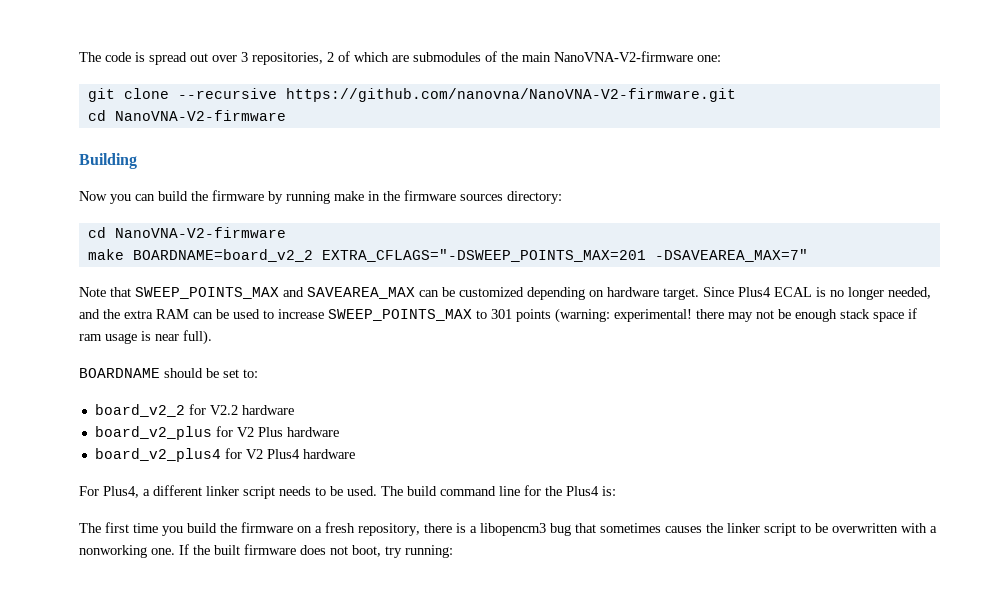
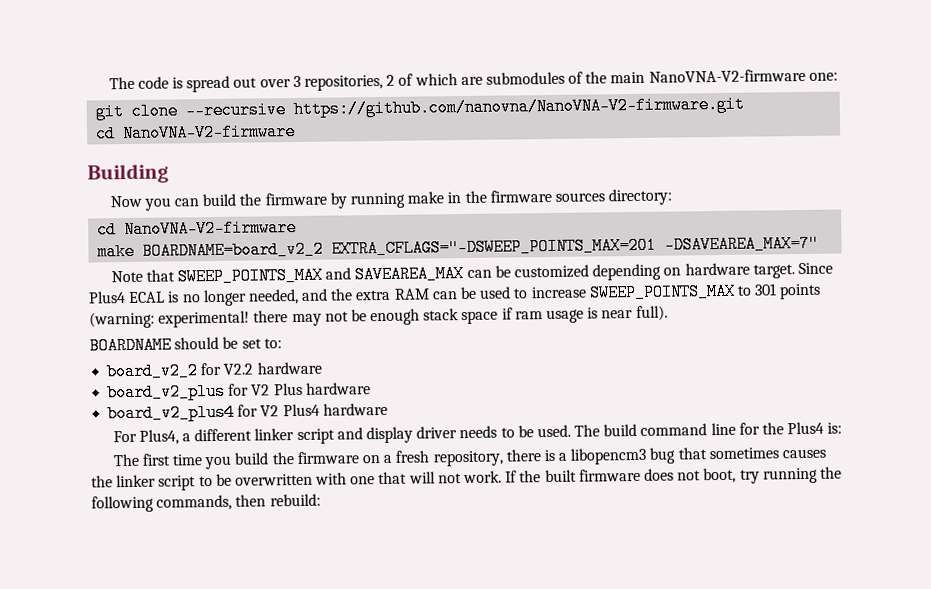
- For Plus4, a different linker script needs to be used.
+ For Plus4, a different linker script and display driver needs to be used.
- The first time you build the firmware on a fresh repository, there is a libopencm3 bug that sometimes causes the linker script to be overwritten with a nonworking one.
+ The first time you build the firmware on a fresh repository, there is a libopencm3 bug that sometimes causes the linker script to be overwritten with one that will not work.
- If the built firmware does not boot, try running:
+ If the built firmware does not boot, try running the following commands, then rebuild:

